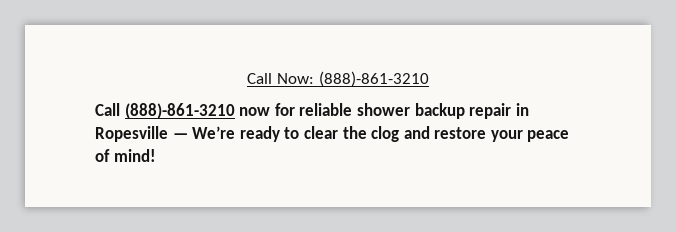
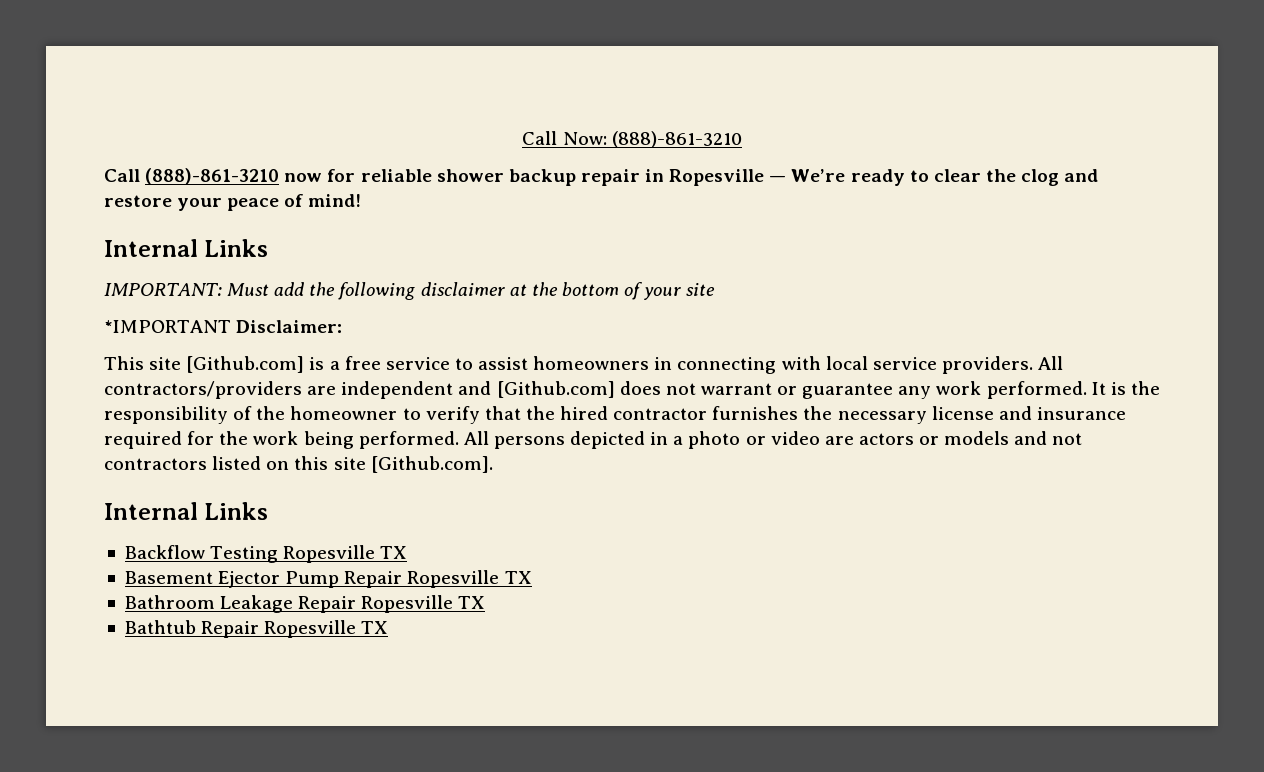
  Call (888)-861-3210 now for reliable shower backup repair in Ropesville — We’re ready to clear the clog and restore your peace of mind!
+ Internal Links
+ IMPORTANT: Must add the following disclaimer at the bottom of your site
+ *IMPORTANT Disclaimer:
+ This site [Github.com] is a free service to assist homeowners in connecting with local service providers. All contractors/providers are independent and [Github.com] does not warrant or guarantee any work performed. It is the responsibility of the homeowner to verify that the hired contractor furnishes the necessary license and insurance required for the work being performed. All persons depicted in a photo or video are actors or models and not contractors listed on this site [Github.com].
+ Internal Links
+ Backflow Testing Ropesville TX
+ Basement Ejector Pump Repair Ropesville TX
+ Bathroom Leakage Repair Ropesville TX
+ Bathtub Repair Ropesville TX

